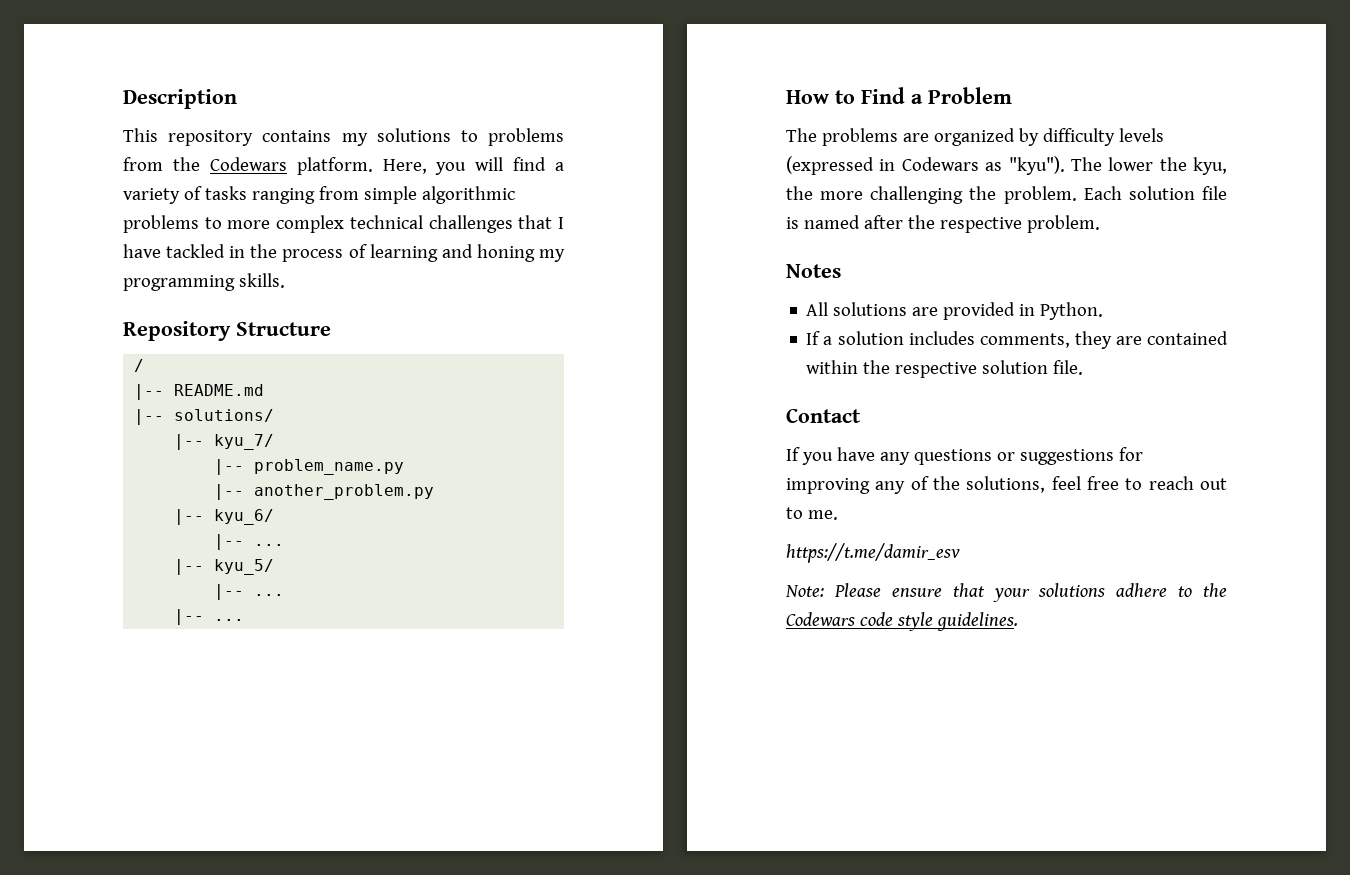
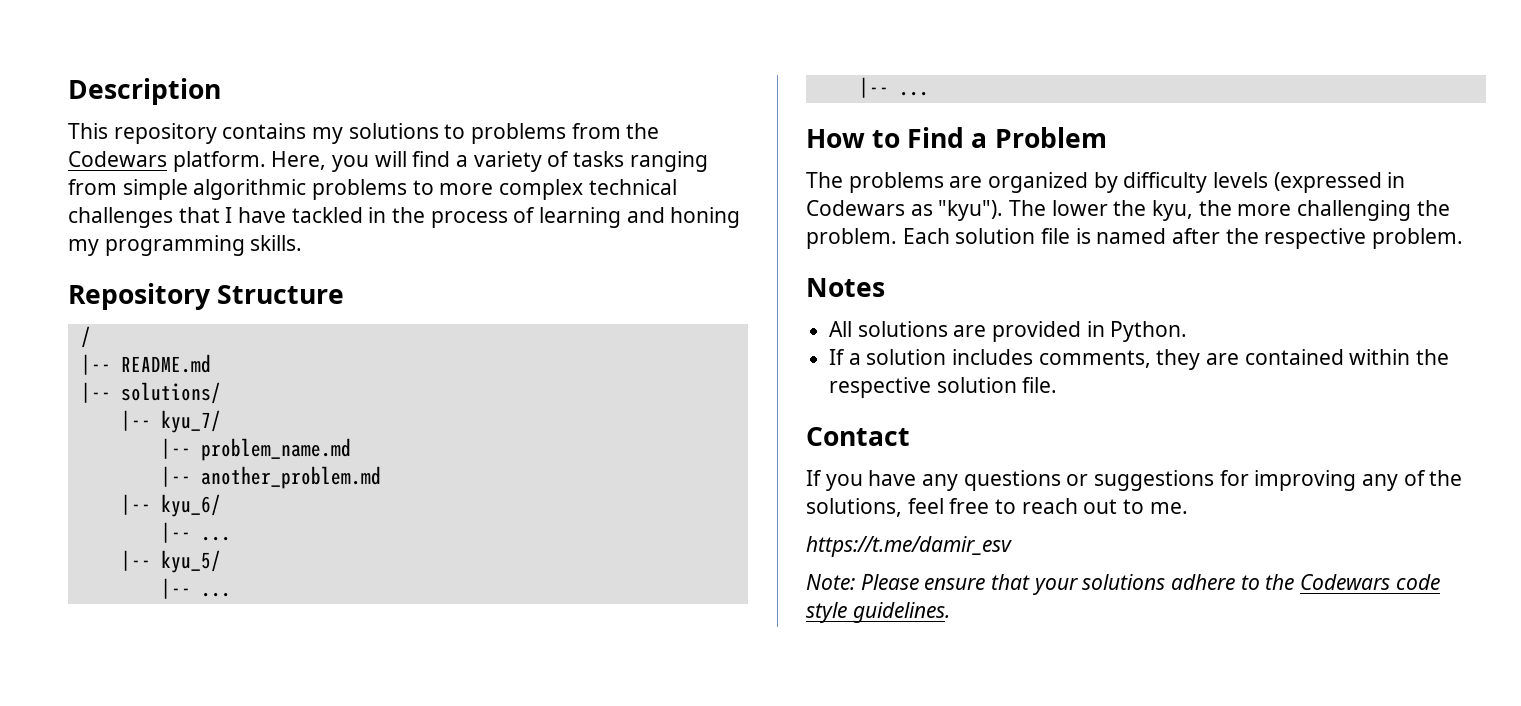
- |-- problem_name.py
- |-- another_problem.py
+ |-- problem_name.md
+ |-- another_problem.md

